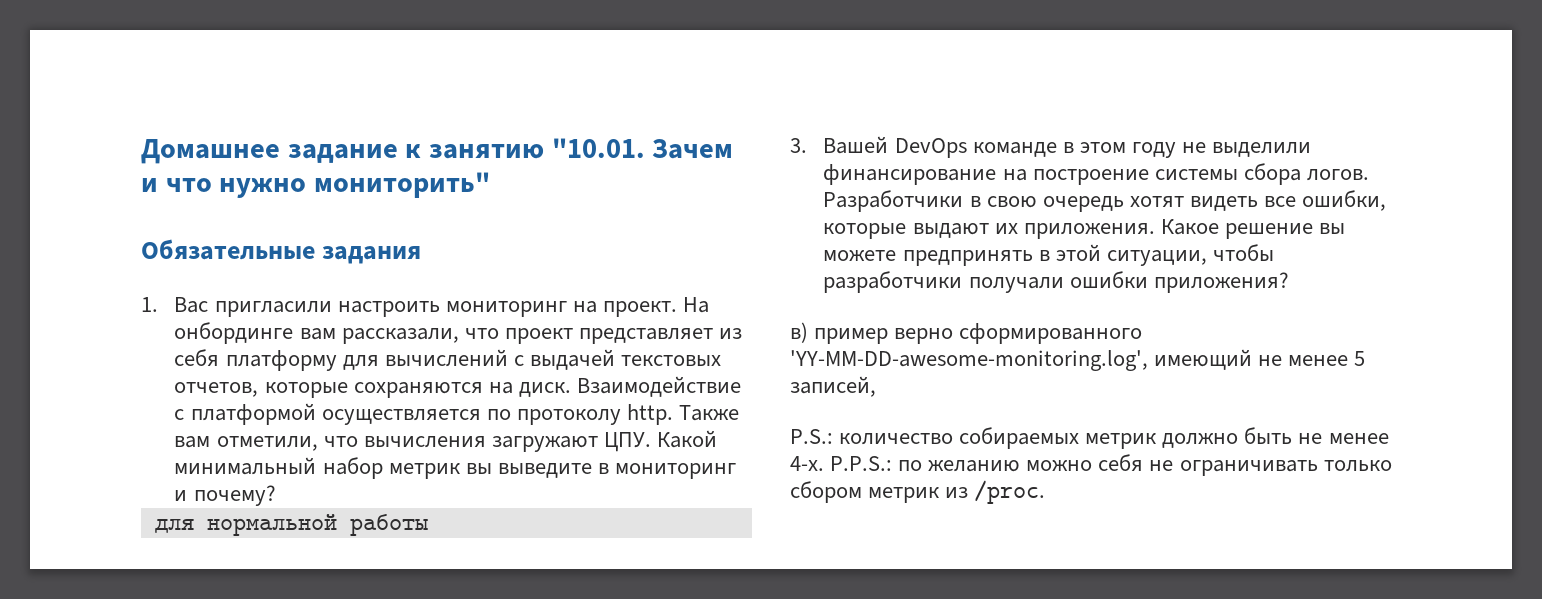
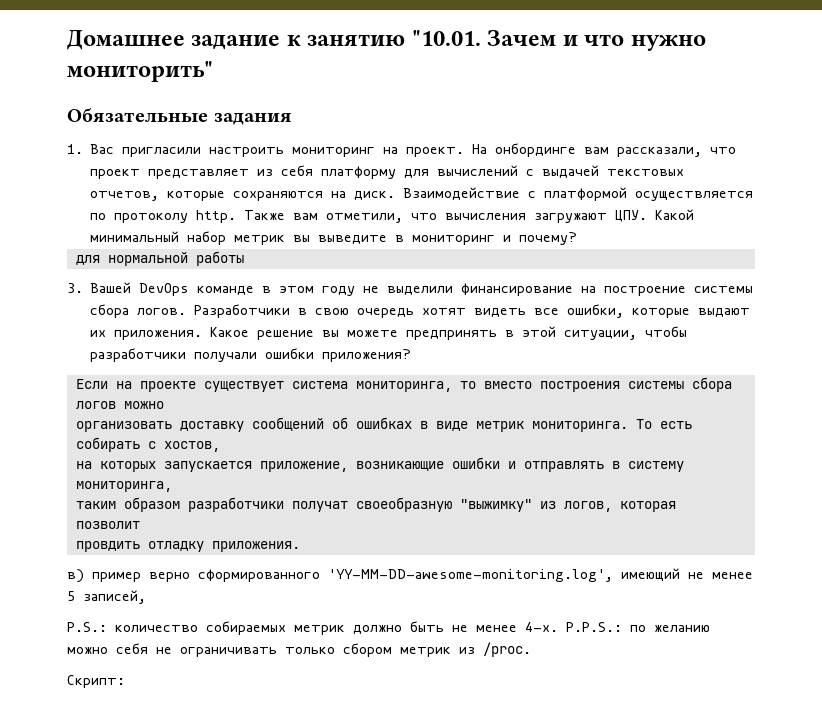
+ Если на проекте существует система мониторинга, то вместо построения системы сбора логов можно
+ организовать доставку сообщений об ошибках в виде метрик мониторинга. То есть собирать с хостов,
+ на которых запускается приложение, возникающие ошибки и отправлять в систему мониторинга,
+ таким образом разработчики получат своеобразную "выжимку" из логов, которая позволит
+ провдить отладку приложения.
+ Скрипт:

